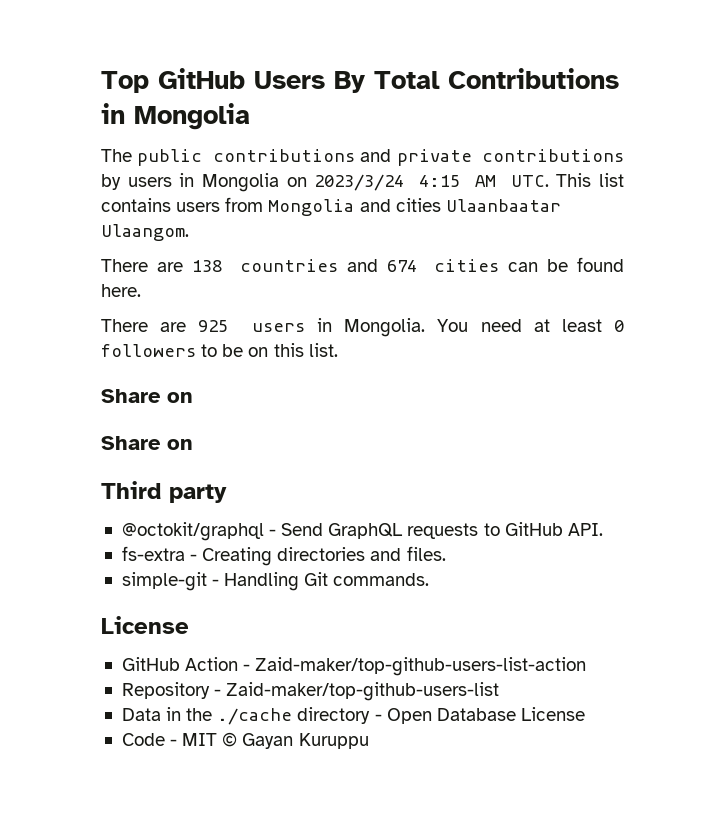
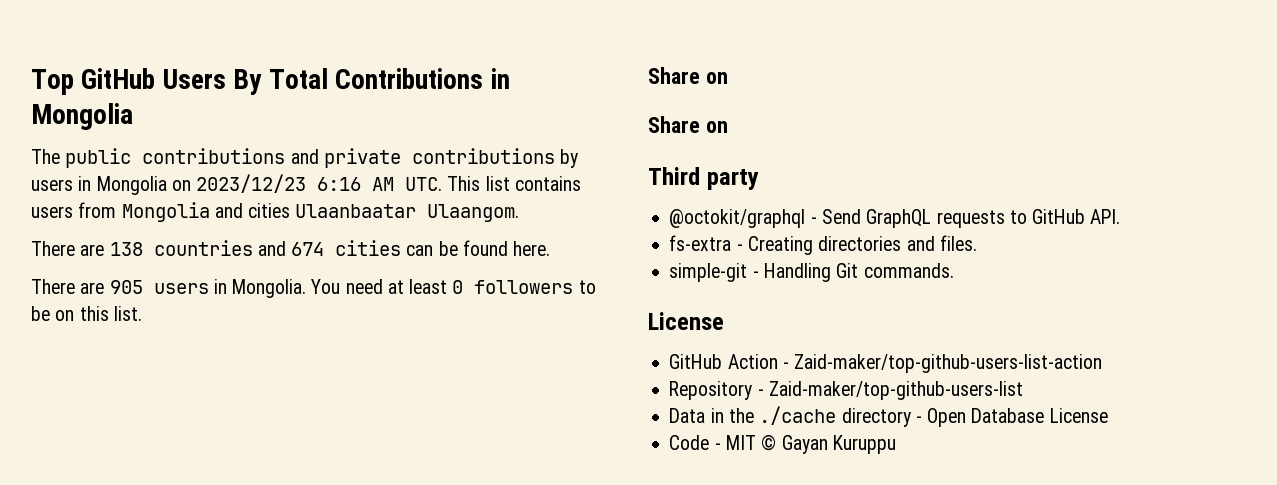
- The public contributions and private contributions by users in Mongolia on 2023/3/24 4:15 AM UTC. This list contains users from Mongolia and cities Ulaanbaatar Ulaangom.
+ The public contributions and private contributions by users in Mongolia on 2023/12/23 6:16 AM UTC. This list contains users from Mongolia and cities Ulaanbaatar Ulaangom.
- There are 925 users in Mongolia.
+ There are 905 users in Mongolia.

